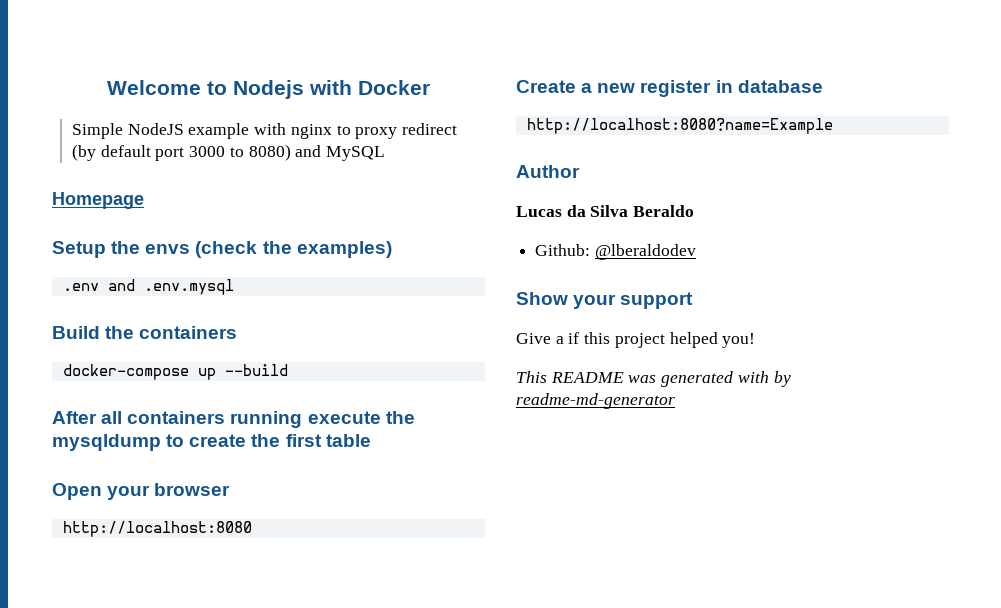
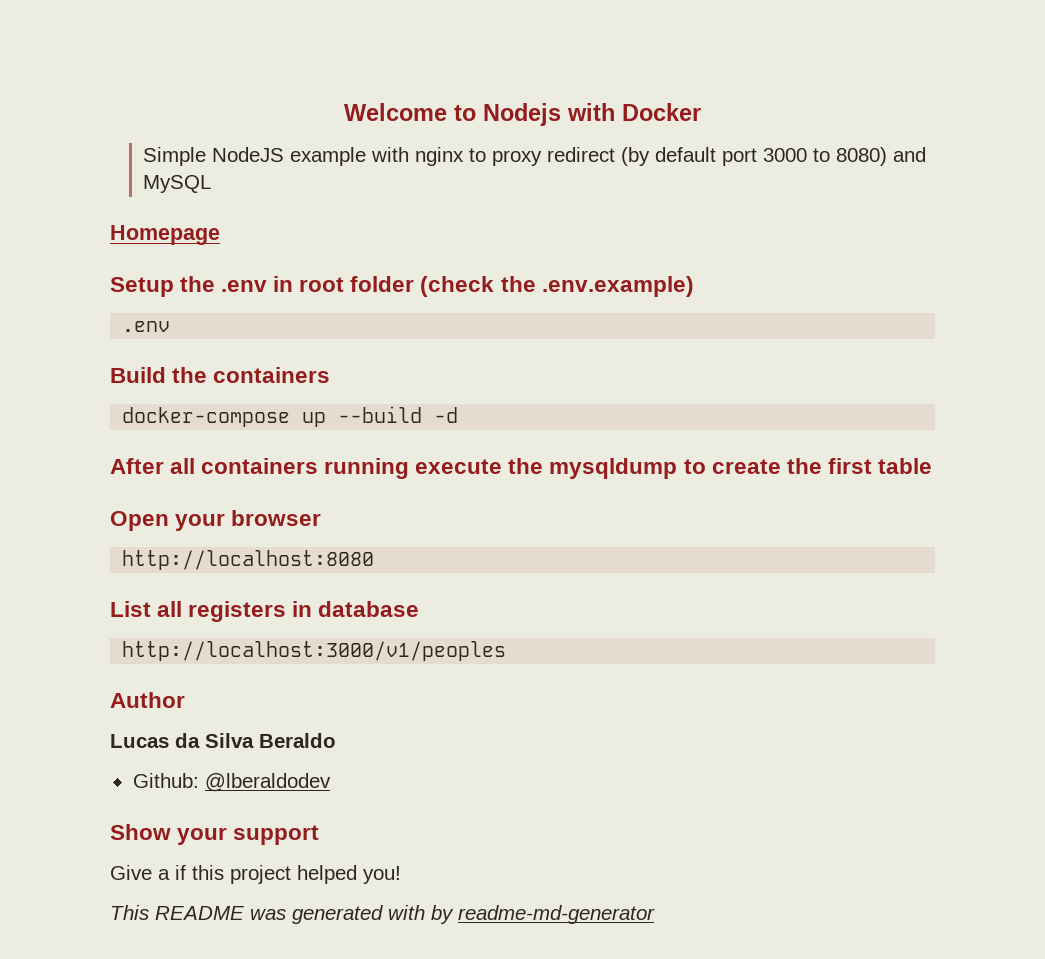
- Setup the envs (check the examples)
- .env and .env.mysql
+ Setup the .env in root folder (check the .env.example)
+ .env
- docker-compose up --build
+ docker-compose up --build -d
- Create a new register in database
+ List all registers in database
- http://localhost:8080?name=Example
+ http://localhost:3000/v1/peoples

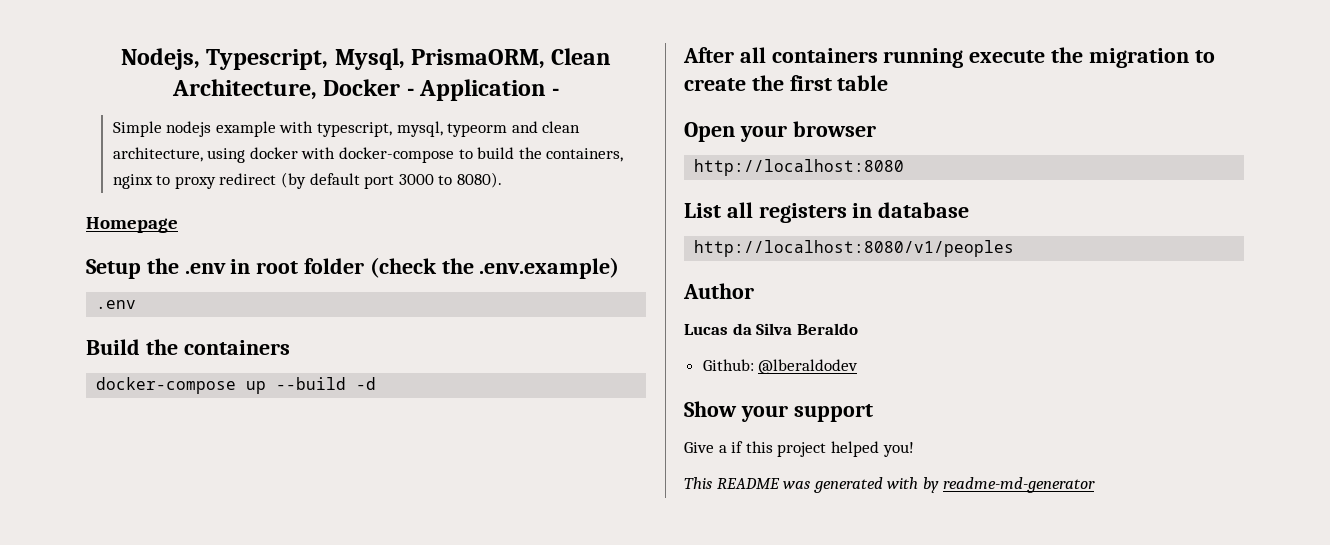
- Welcome to Nodejs with Docker
+ Nodejs, Typescript, Mysql, PrismaORM, Clean Architecture, Docker - Application -
- Simple NodeJS example with nginx to proxy redirect (by default port 3000 to 8080) and MySQL
+ Simple nodejs example with typescript, mysql, typeorm and clean architecture, using docker with docker-compose to build the containers, nginx to proxy redirect (by default port 3000 to 8080).
- After all containers running execute the mysqldump to create the first table
+ After all containers running execute the migration to create the first table
- http://localhost:3000/v1/peoples
+ http://localhost:8080/v1/peoples

